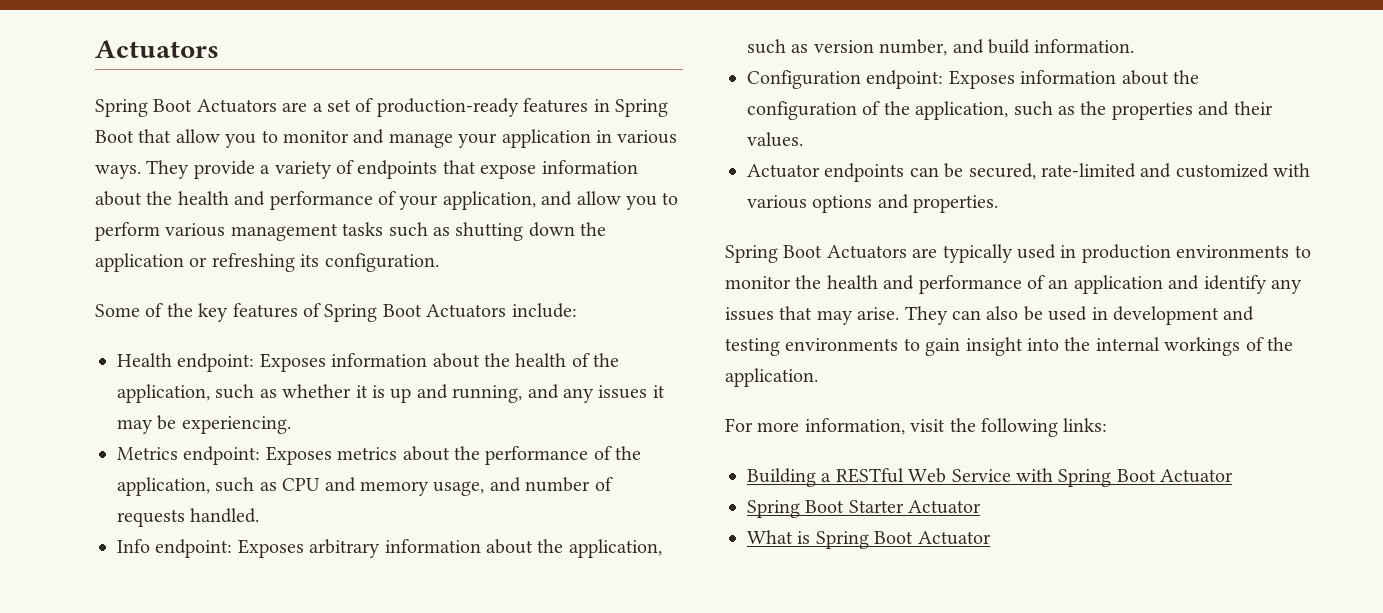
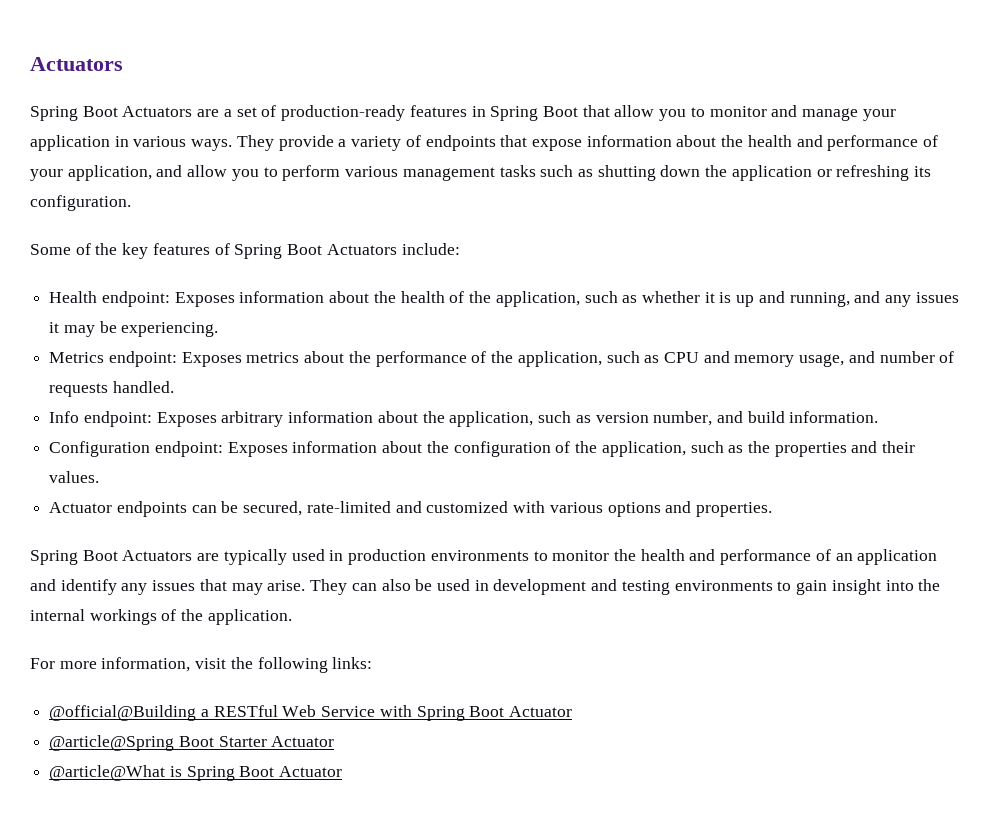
- Building a RESTful Web Service with Spring Boot Actuator
+ @official@Building a RESTful Web Service with Spring Boot Actuator
- Spring Boot Starter Actuator
+ @article@Spring Boot Starter Actuator
- What is Spring Boot Actuator
+ @article@What is Spring Boot Actuator

